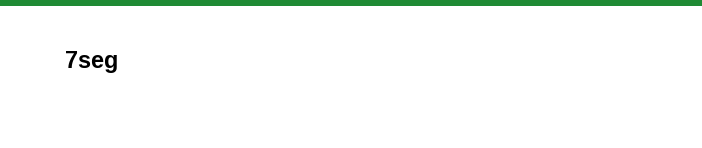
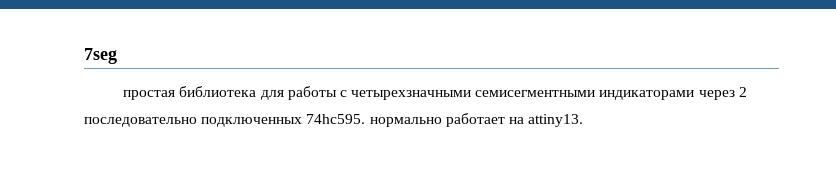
+ простая библиотека для работы с четырехзначными семисегментными индикаторами через 2 последовательно подключенных 74hc595. нормально работает на attiny13.

